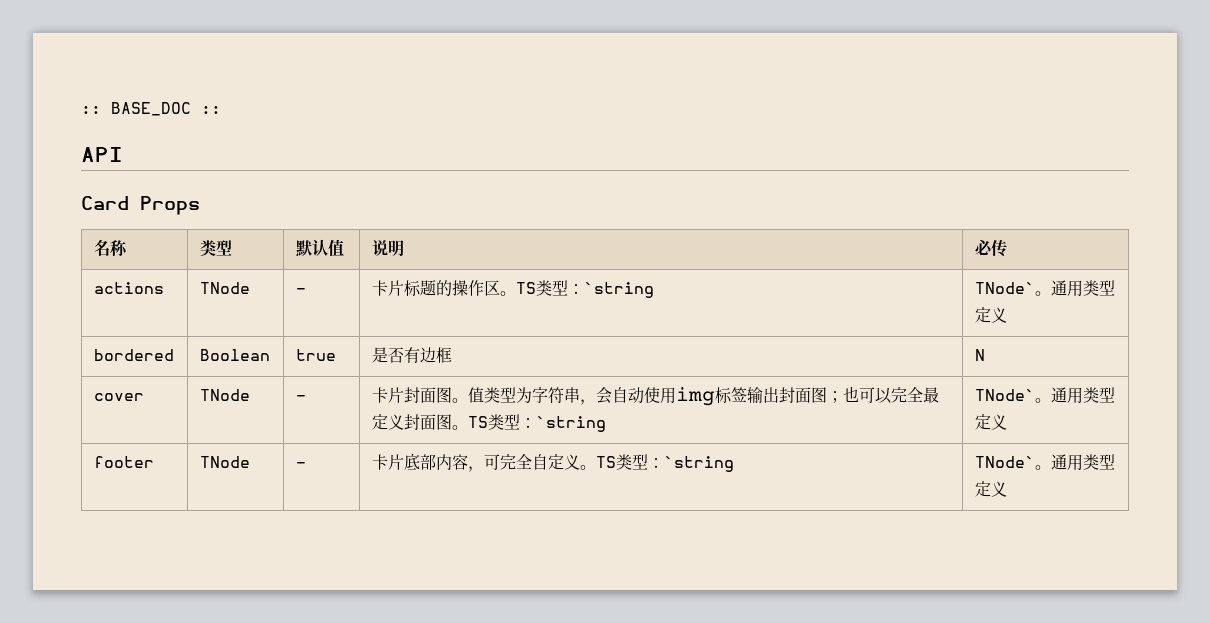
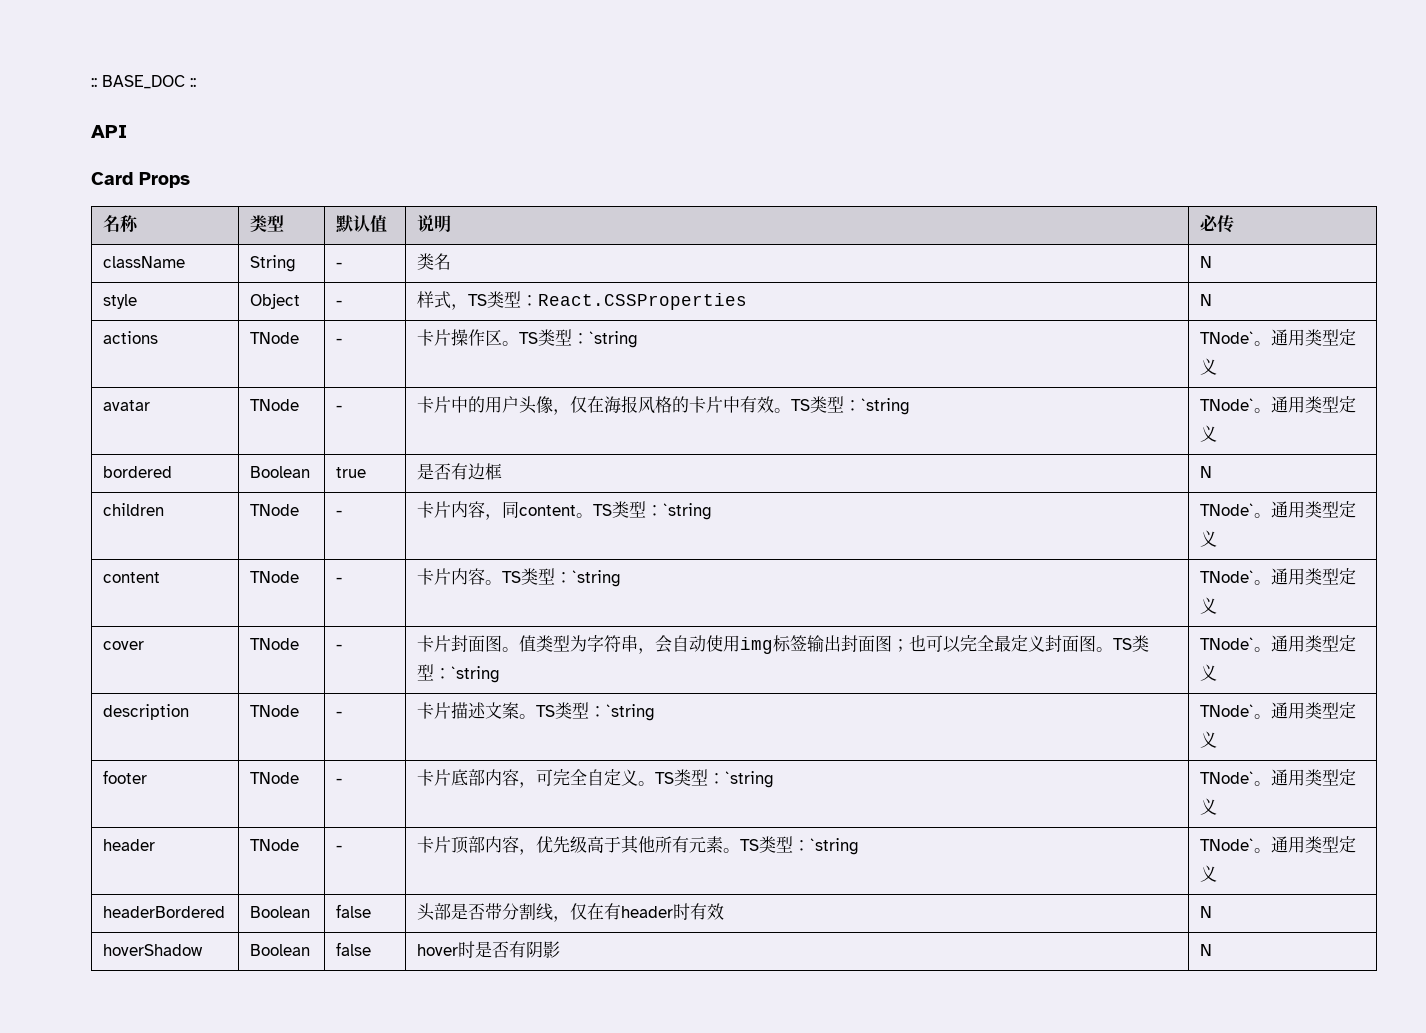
+ className | String | - | 类名 | N
+ style | Object | - | 样式，TS类型：React.CSSProperties | N
- actions | TNode | - | 卡片标题的操作区。TS类型：`string | TNode`。通用类型定义
+ actions | TNode | - | 卡片操作区。TS类型：`string | TNode`。通用类型定义
+ avatar | TNode | - | 卡片中的用户头像，仅在海报风格的卡片中有效。TS类型：`string | TNode`。通用类型定义
+ children | TNode | - | 卡片内容，同content。TS类型：`string | TNode`。通用类型定义
+ content | TNode | - | 卡片内容。TS类型：`string | TNode`。通用类型定义
+ description | TNode | - | 卡片描述文案。TS类型：`string | TNode`。通用类型定义
+ header | TNode | - | 卡片顶部内容，优先级高于其他所有元素。TS类型：`string | TNode`。通用类型定义
+ headerBordered | Boolean | false | 头部是否带分割线，仅在有header时有效 | N
+ hoverShadow | Boolean | false | hover时是否有阴影 | N

